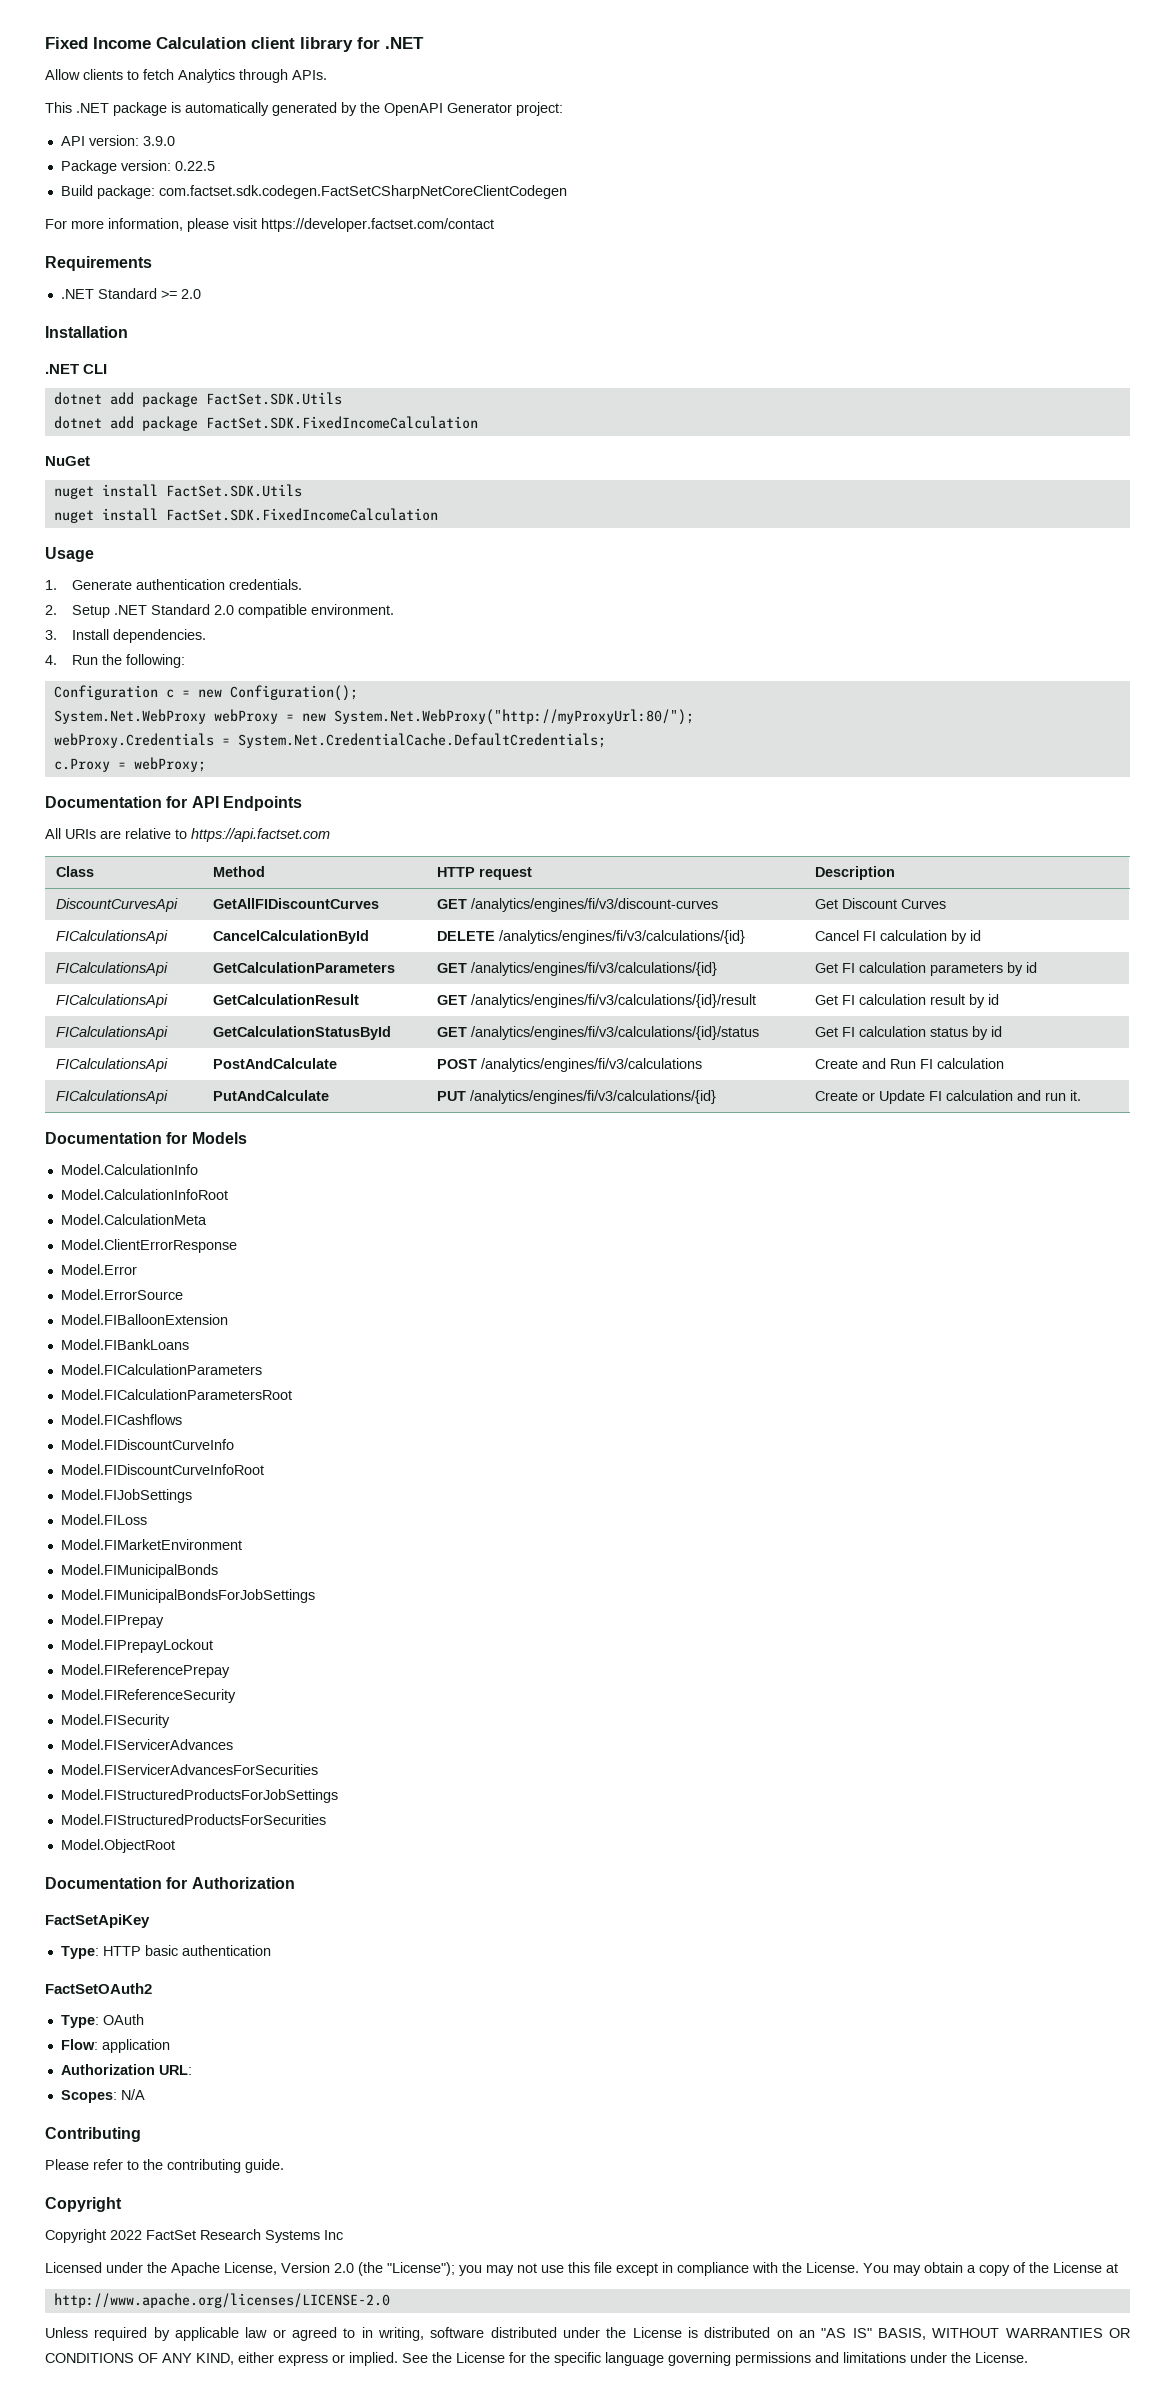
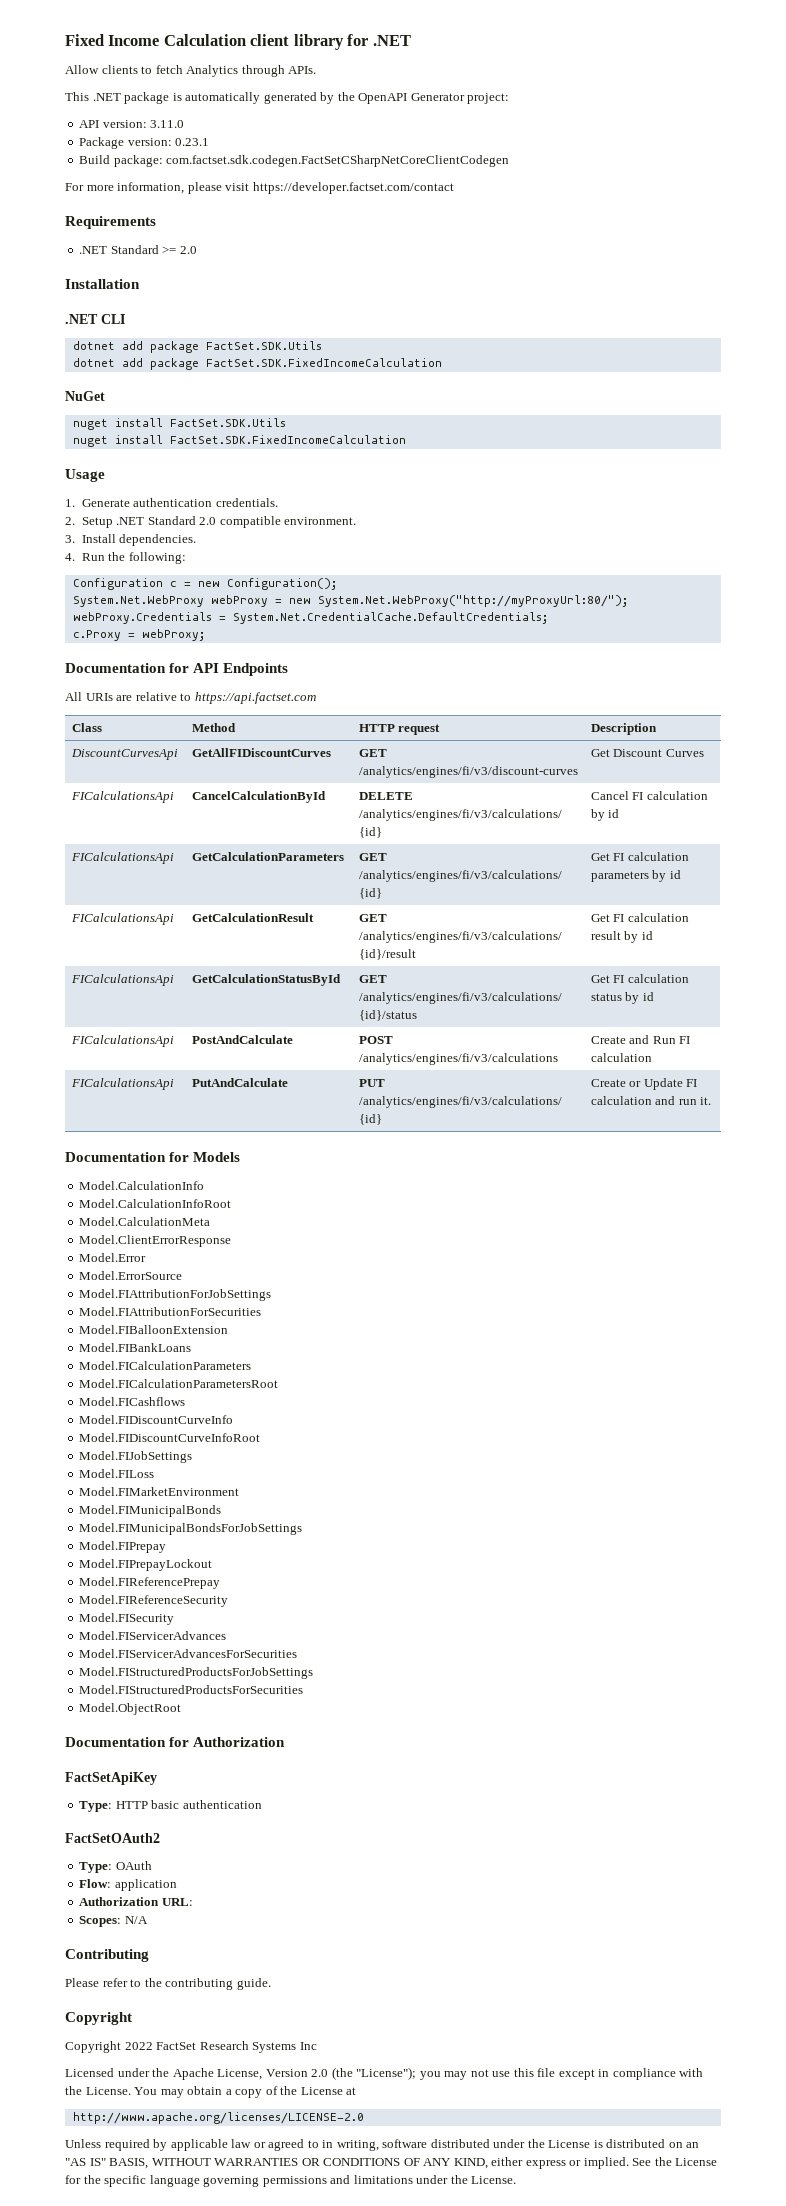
- API version: 3.9.0
+ API version: 3.11.0
- Package version: 0.22.5
+ Package version: 0.23.1
+ Model.FIAttributionForJobSettings
+ Model.FIAttributionForSecurities

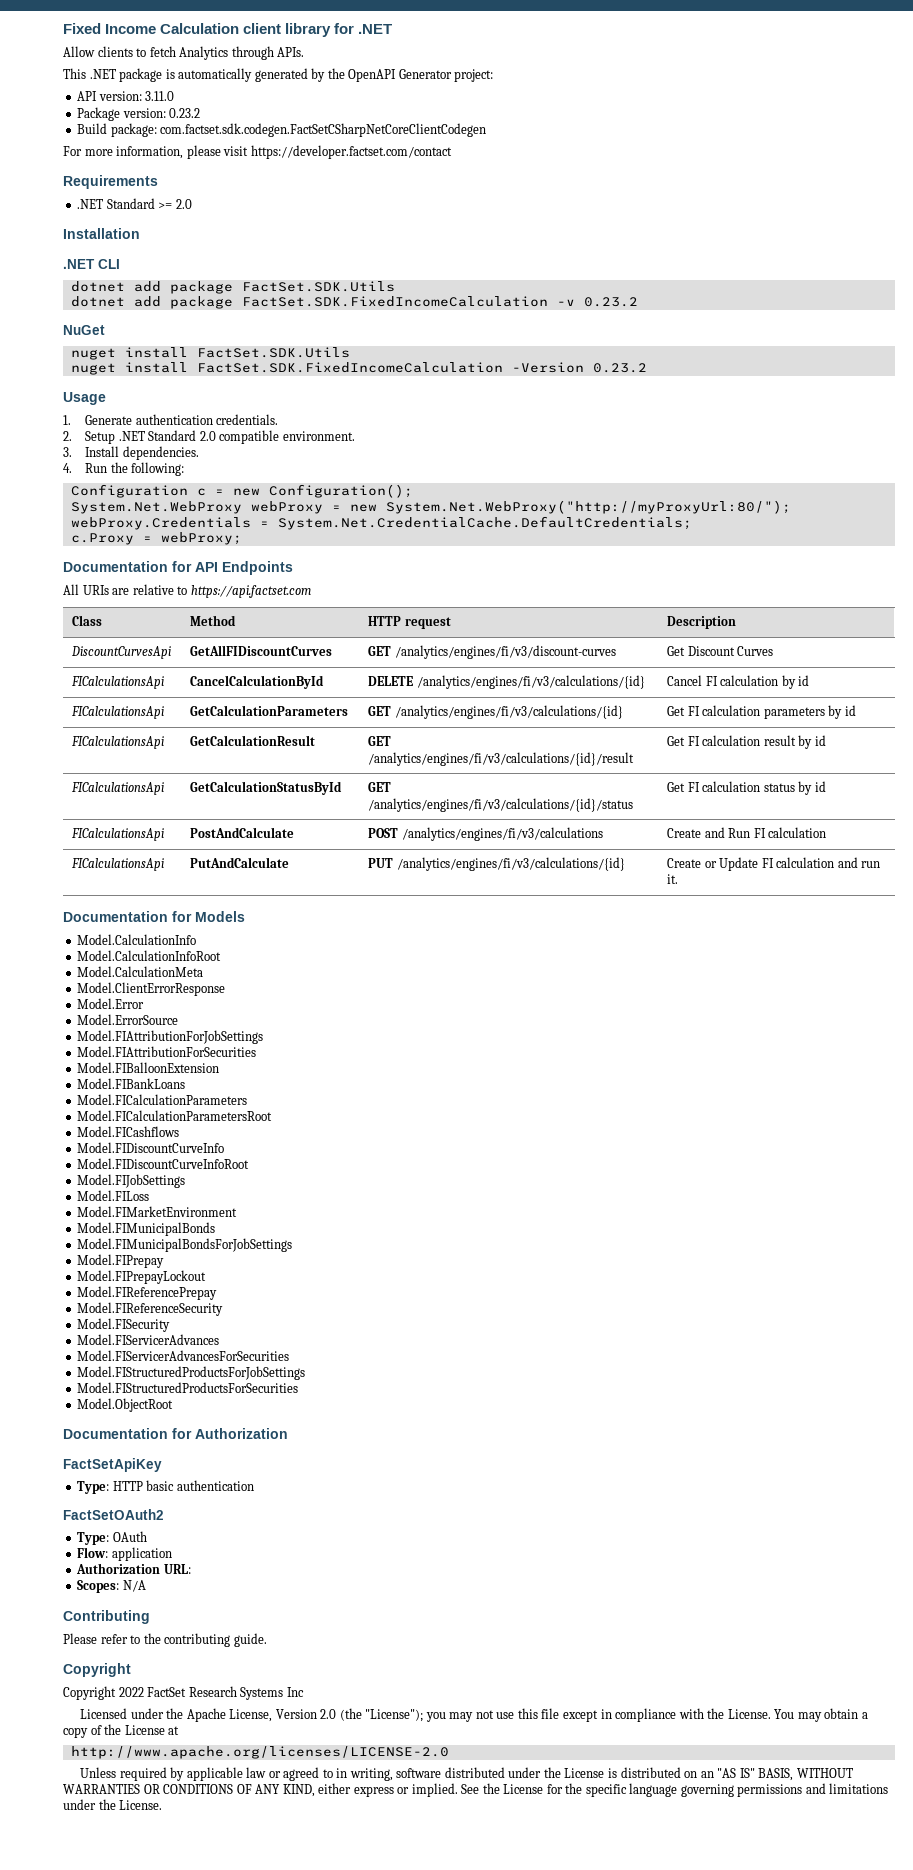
- Package version: 0.23.1
+ Package version: 0.23.2
- dotnet add package FactSet.SDK.FixedIncomeCalculation
+ dotnet add package FactSet.SDK.FixedIncomeCalculation -v 0.23.2
- nuget install FactSet.SDK.FixedIncomeCalculation
+ nuget install FactSet.SDK.FixedIncomeCalculation -Version 0.23.2

